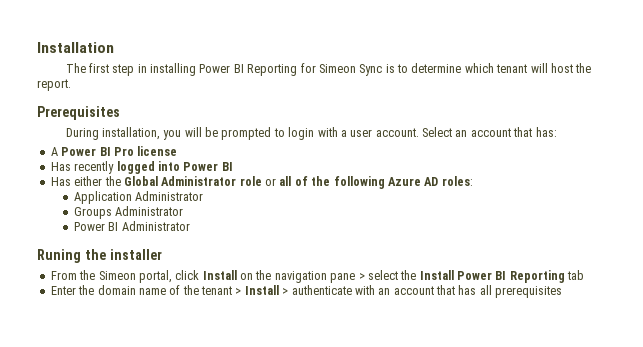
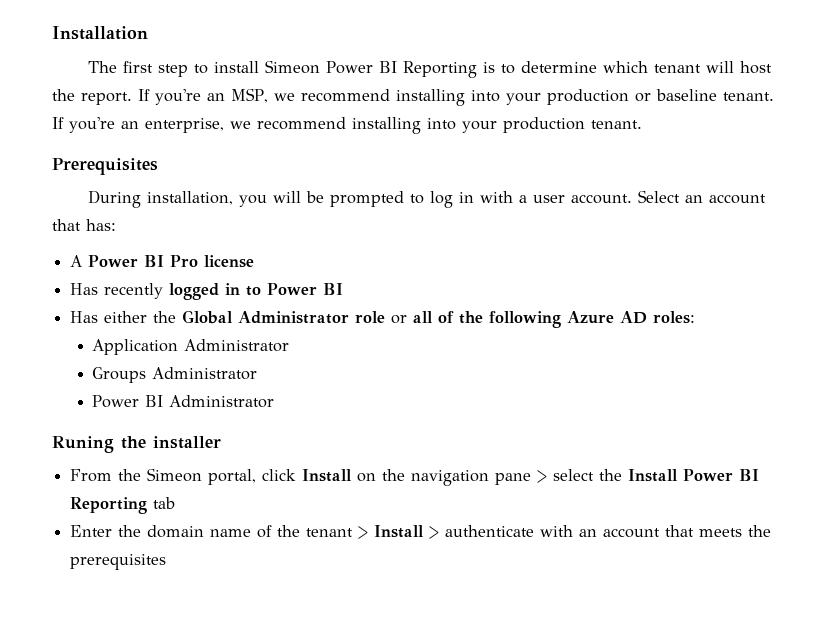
- The first step in installing Power BI Reporting for Simeon Sync is to determine which tenant will host the report.
+ The first step to install Simeon Power BI Reporting is to determine which tenant will host the report. If you're an MSP, we recommend installing into your production or baseline tenant. If you're an enterprise, we recommend installing into your production tenant.
- During installation, you will be prompted to login with a user account.
+ During installation, you will be prompted to log in with a user account.
- Has recently logged into Power BI
+ Has recently logged in to Power BI
- Enter the domain name of the tenant > Install > authenticate with an account that has all prerequisites
+ Enter the domain name of the tenant > Install > authenticate with an account that meets the prerequisites

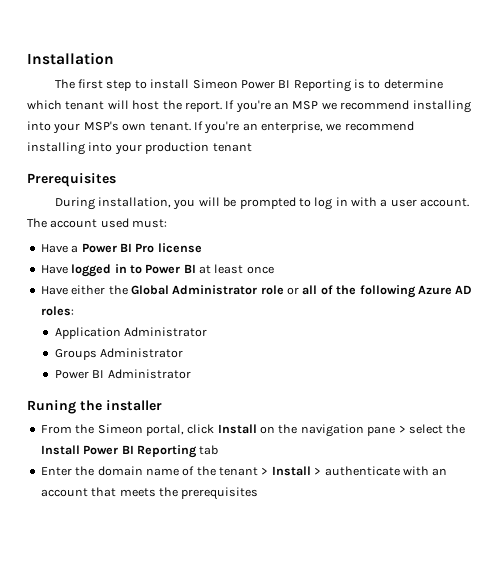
- If you're an MSP, we recommend installing into your production or baseline tenant.
+ If you're an MSP we recommend installing into your MSP's own tenant.
- If you're an enterprise, we recommend installing into your production tenant.
+ If you're an enterprise, we recommend installing into your production tenant
- Select an account that has:
- A Power BI Pro license
+ The account used must:
+ Have a Power BI Pro license
- Has recently logged in to Power BI
- Has either the Global Administrator role or all of the following Azure AD roles:
+ Have logged in to Power BI at least once
+ Have either the Global Administrator role or all of the following Azure AD roles:

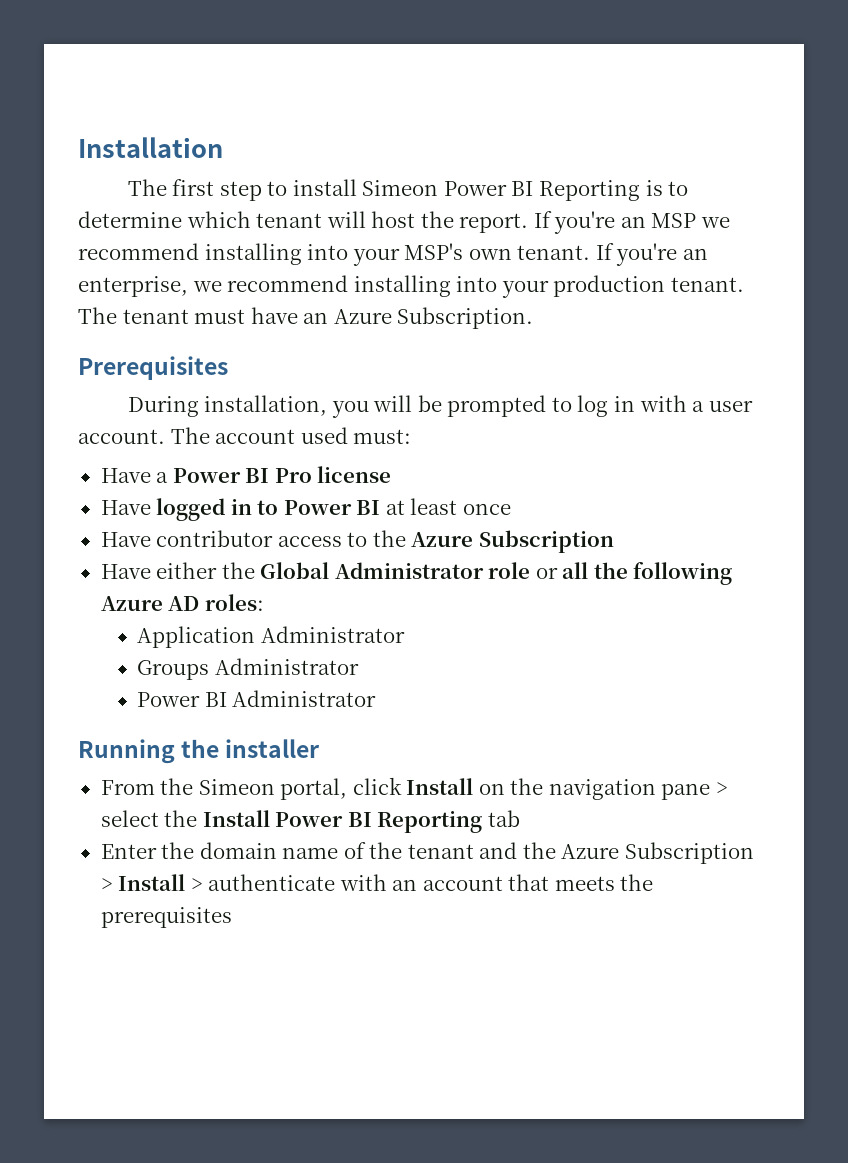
- If you're an enterprise, we recommend installing into your production tenant
+ If you're an enterprise, we recommend installing into your production tenant. The tenant must have an Azure Subscription.
+ Have contributor access to the Azure Subscription
- Have either the Global Administrator role or all of the following Azure AD roles:
+ Have either the Global Administrator role or all the following Azure AD roles:
- Runing the installer
+ Running the installer
- Enter the domain name of the tenant > Install > authenticate with an account that meets the prerequisites
+ Enter the domain name of the tenant and the Azure Subscription > Install > authenticate with an account that meets the prerequisites

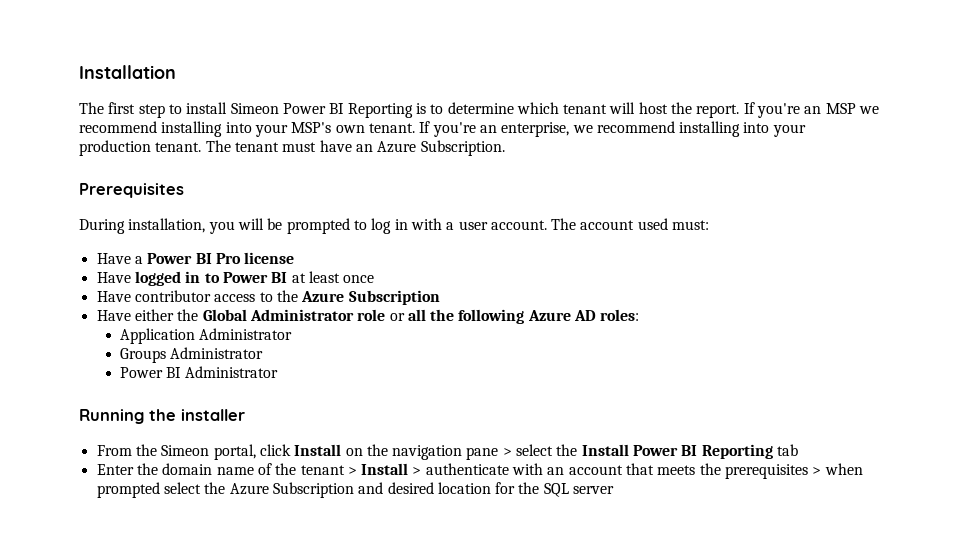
- Enter the domain name of the tenant and the Azure Subscription > Install > authenticate with an account that meets the prerequisites
+ Enter the domain name of the tenant > Install > authenticate with an account that meets the prerequisites > when prompted select the Azure Subscription and desired location for the SQL server

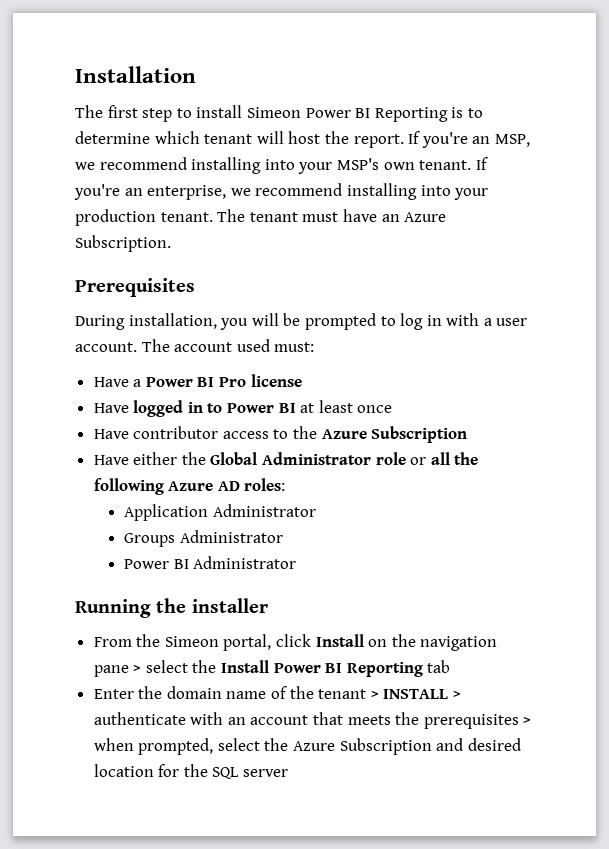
- If you're an MSP we recommend installing into your MSP's own tenant.
+ If you're an MSP, we recommend installing into your MSP's own tenant.
- Enter the domain name of the tenant > Install > authenticate with an account that meets the prerequisites > when prompted select the Azure Subscription and desired location for the SQL server
+ Enter the domain name of the tenant > INSTALL > authenticate with an account that meets the prerequisites > when prompted, select the Azure Subscription and desired location for the SQL server

